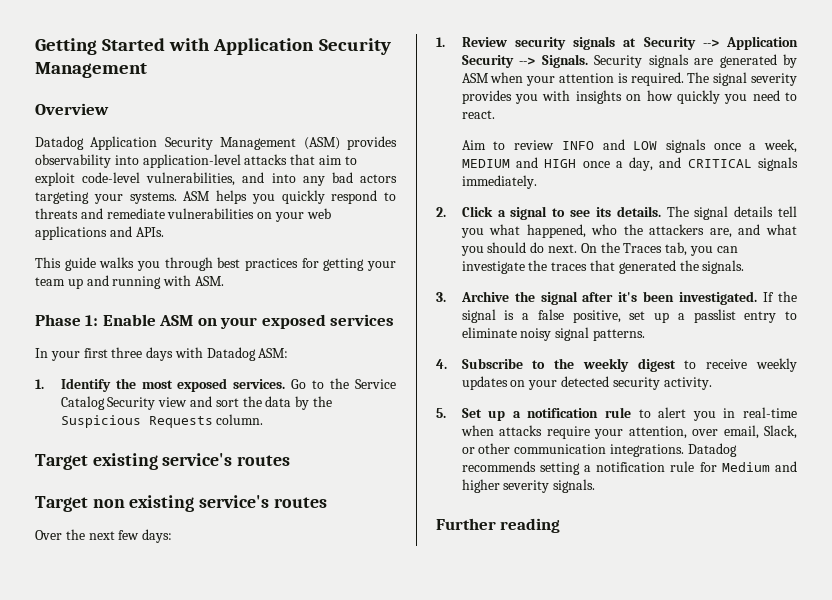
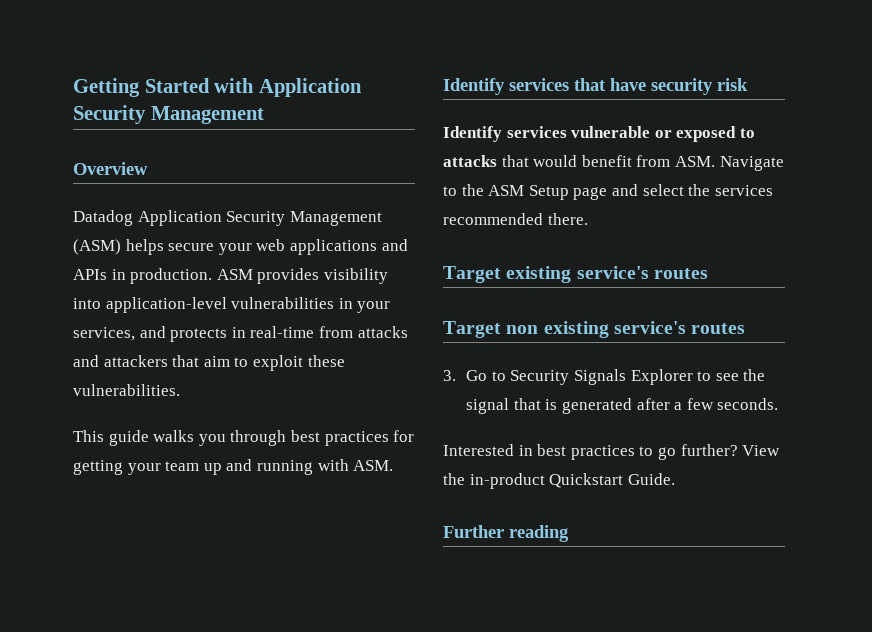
- Datadog Application Security Management (ASM) provides observability into application-level attacks that aim to exploit code-level vulnerabilities, and into any bad actors targeting your systems. ASM helps you quickly respond to threats and remediate vulnerabilities on your web applications and APIs.
+ Datadog Application Security Management (ASM) helps secure your web applications and APIs in production. ASM provides visibility into application-level vulnerabilities in your services, and protects in real-time from attacks and attackers that aim to exploit these vulnerabilities.
- Phase 1: Enable ASM on your exposed services
- In your first three days with Datadog ASM:
- 1. Identify the most exposed services. Go to the Service Catalog Security view and sort the data by the Suspicious Requests column.
+ Identify services that have security risk
+ Identify services vulnerable or exposed to attacks that would benefit from ASM. Navigate to the ASM Setup page and select the services recommended there.
- Over the next few days:
- 1. Review security signals at Security --> Application Security --> Signals. Security signals are generated by ASM when your attention is required. The signal severity provides you with insights on how quickly you need to react.
- Aim to review INFO and LOW signals once a week, MEDIUM and HIGH once a day, and CRITICAL signals immediately.
- 2. Click a signal to see its details. The signal details tell you what happened, who the attackers are, and what you should do next. On the Traces tab, you can investigate the traces that generated the signals.
- 3. Archive the signal after it's been investigated. If the signal is a false positive, set up a passlist entry to eliminate noisy signal patterns.
- 4. Subscribe to the weekly digest to receive weekly updates on your detected security activity.
- 5. Set up a notification rule to alert you in real-time when attacks require your attention, over email, Slack, or other communication integrations. Datadog recommends setting a notification rule for Medium and higher severity signals.
+ 3. Go to Security Signals Explorer to see the signal that is generated after a few seconds.
+ Interested in best practices to go further? View the in-product Quickstart Guide.

